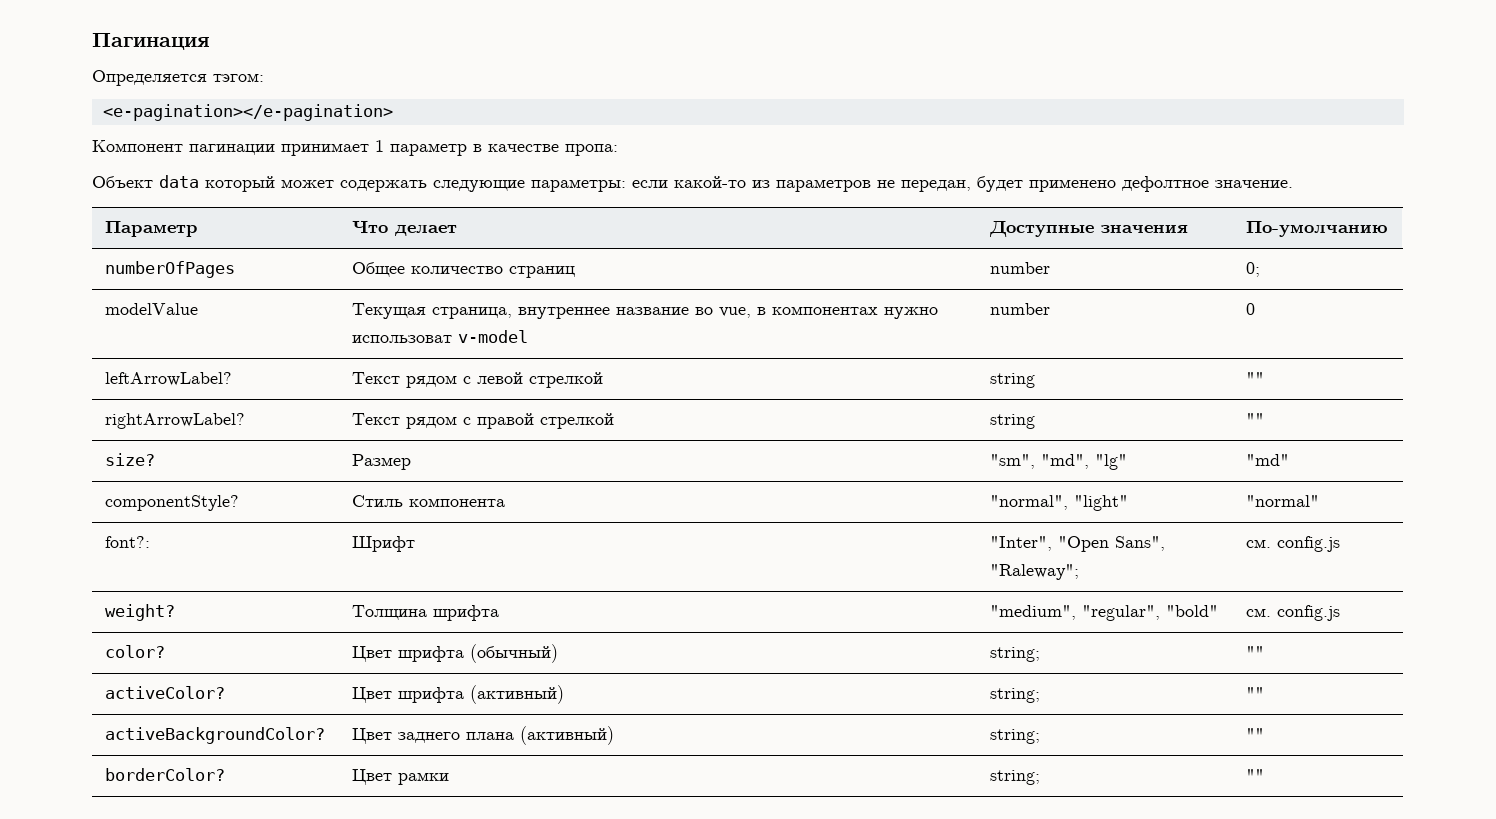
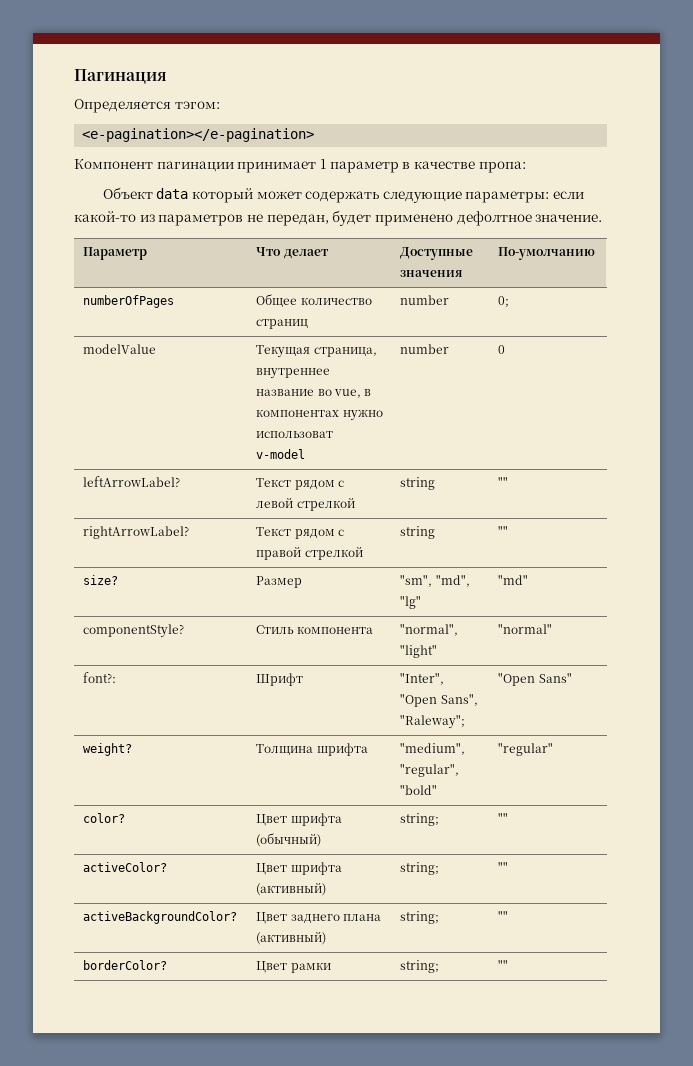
- font?: | Шрифт | "Inter", "Open Sans", "Raleway"; | см. config.js
+ font?: | Шрифт | "Inter", "Open Sans", "Raleway"; | "Open Sans"
- weight? | Толщина шрифта | "medium", "regular", "bold" | см. config.js
+ weight? | Толщина шрифта | "medium", "regular", "bold" | "regular"

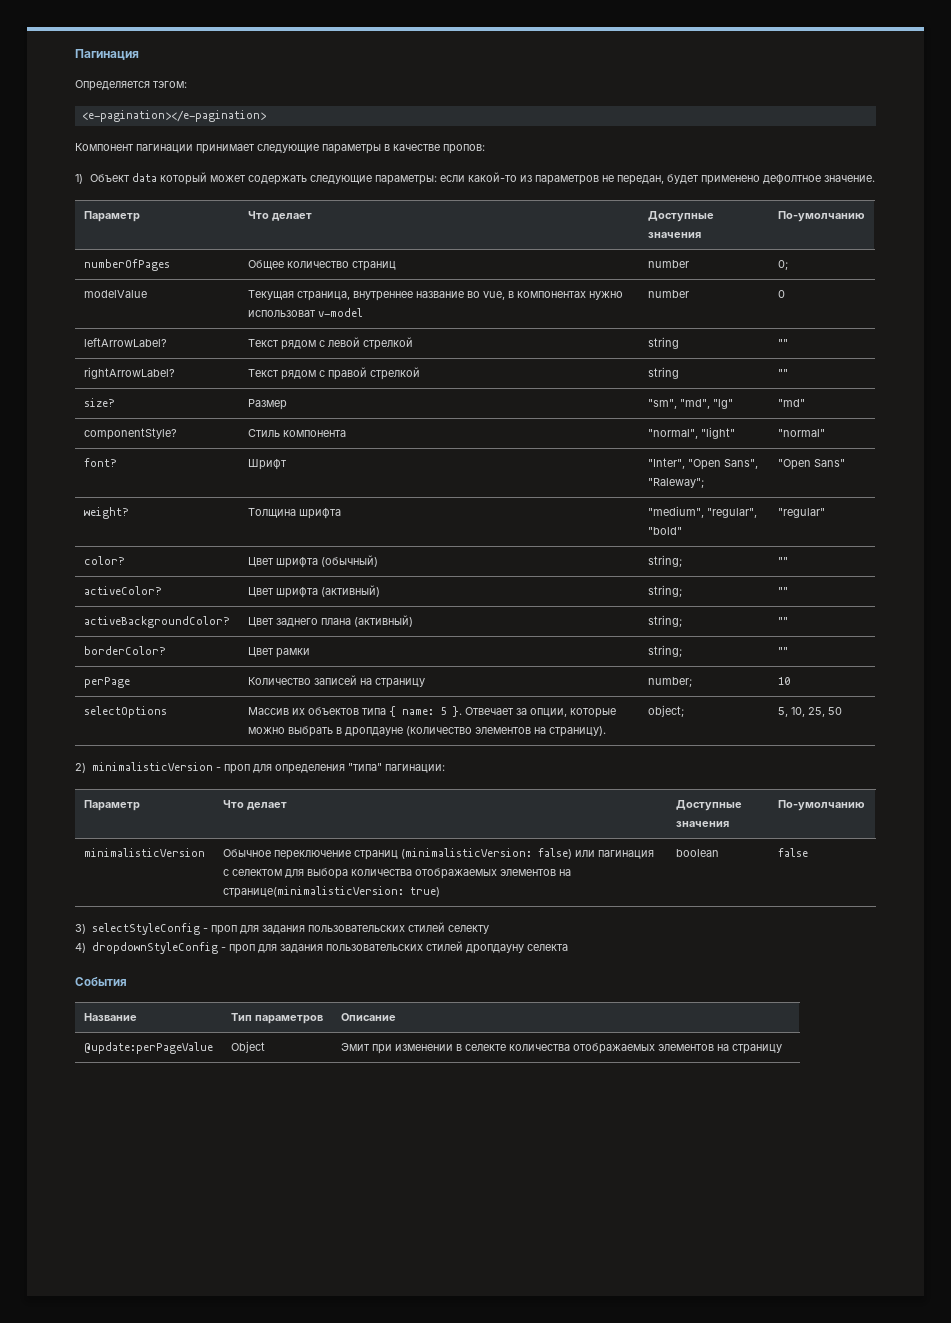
- Компонент пагинации принимает 1 параметр в качестве пропа:
- Объект data который может содержать следующие параметры: если какой-то из параметров не передан, будет применено дефолтное значение.
+ Компонент пагинации принимает следующие параметры в качестве пропов:
+ 1) Объект data который может содержать следующие параметры: если какой-то из параметров не передан, будет применено дефолтное значение.
- font?: | Шрифт | "Inter", "Open Sans", "Raleway"; | "Open Sans"
+ font? | Шрифт | "Inter", "Open Sans", "Raleway"; | "Open Sans"
+ perPage | Количество записей на страницу | number; | 10
+ selectOptions | Массив их объектов типа { name: 5 }. Отвечает за опции, которые можно выбрать в дропдауне (количество элементов на страницу). | object; | 5, 10, 25, 50
+ 2) minimalisticVersion - проп для определения "типа" пагинации:
+ Параметр | Что делает | Доступные значения | По-умолчанию
+ minimalisticVersion | Обычное переключение страниц (minimalisticVersion: false) или пагинация с селектом для выбора количества отображаемых элементов на странице(minimalisticVersion: true) | boolean | false
+ 3) selectStyleConfig - проп для задания пользовательских стилей селекту
+ 4) dropdownStyleConfig - проп для задания пользовательских стилей дропдауну селекта
+ События
+ Название | Тип параметров | Описание
+ @update:perPageValue | Object | Эмит при изменении в селекте количества отображаемых элементов на страницу

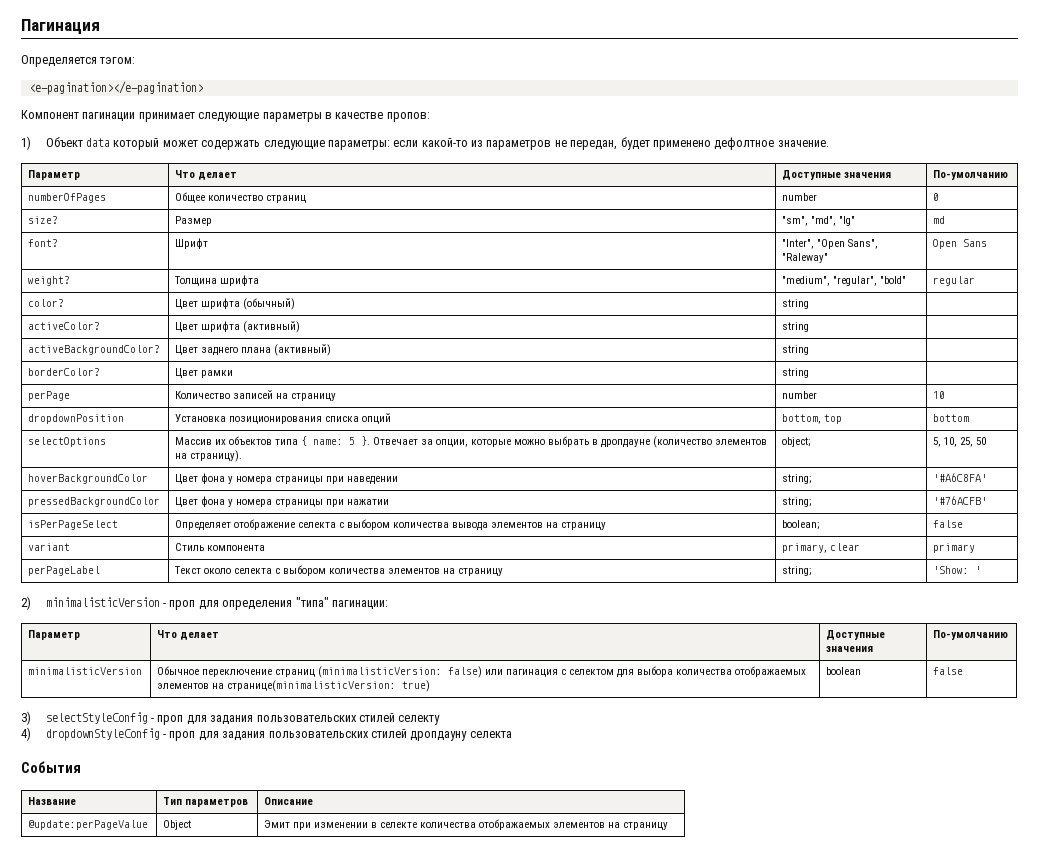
- numberOfPages | Общее количество страниц | number | 0;
- modelValue | Текущая страница, внутреннее название во vue, в компонентах нужно использоват v-model | number | 0
- leftArrowLabel? | Текст рядом с левой стрелкой | string | ""
- rightArrowLabel? | Текст рядом с правой стрелкой | string | ""
+ numberOfPages | Общее количество страниц | number | 0
- size? | Размер | "sm", "md", "lg" | "md"
- componentStyle? | Стиль компонента | "normal", "light" | "normal"
+ size? | Размер | "sm", "md", "lg" | md
- font? | Шрифт | "Inter", "Open Sans", "Raleway"; | "Open Sans"
+ font? | Шрифт | "Inter", "Open Sans", "Raleway" | Open Sans
- weight? | Толщина шрифта | "medium", "regular", "bold" | "regular"
+ weight? | Толщина шрифта | "medium", "regular", "bold" | regular
- color? | Цвет шрифта (обычный) | string; | ""
+ color? | Цвет шрифта (обычный) | string |
- activeColor? | Цвет шрифта (активный) | string; | ""
+ activeColor? | Цвет шрифта (активный) | string |
- activeBackgroundColor? | Цвет заднего плана (активный) | string; | ""
+ activeBackgroundColor? | Цвет заднего плана (активный) | string |
- borderColor? | Цвет рамки | string; | ""
+ borderColor? | Цвет рамки | string |
- perPage | Количество записей на страницу | number; | 10
+ perPage | Количество записей на страницу | number | 10
+ dropdownPosition | Установка позиционирования списка опций | bottom, top | bottom
+ hoverBackgroundColor | Цвет фона у номера страницы при наведении | string; | '#A6C8FA'
+ pressedBackgroundColor | Цвет фона у номера страницы при нажатии | string; | '#76ACFB'
+ isPerPageSelect | Определяет отображение селекта с выбором количества вывода элементов на страницу | boolean; | false
+ variant | Стиль компонента | primary, clear | primary
+ perPageLabel | Текст около селекта с выбором количества элементов на страницу | string; | 'Show: '

